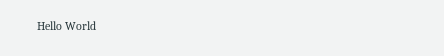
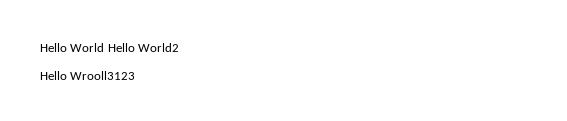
- Hello World
+ Hello World Hello World2
+ Hello Wrooll3123

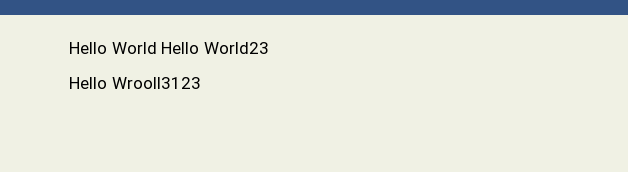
- Hello World Hello World2
+ Hello World Hello World23

